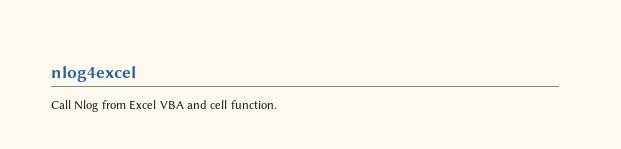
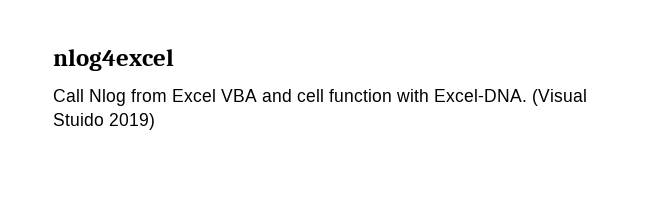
- Call Nlog from Excel VBA and cell function.
+ Call Nlog from Excel VBA and cell function with Excel-DNA. (Visual Stuido 2019)

